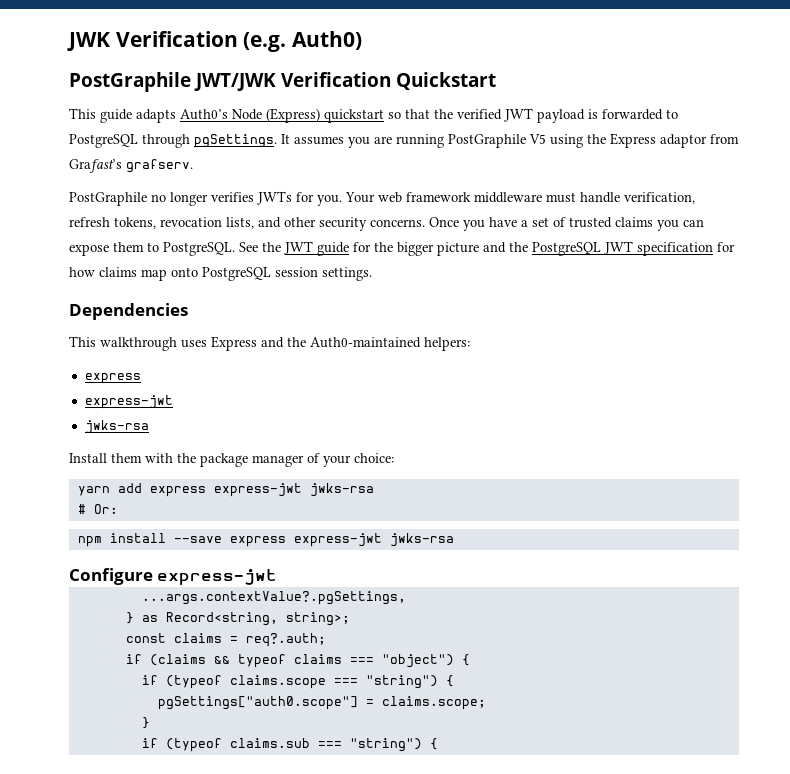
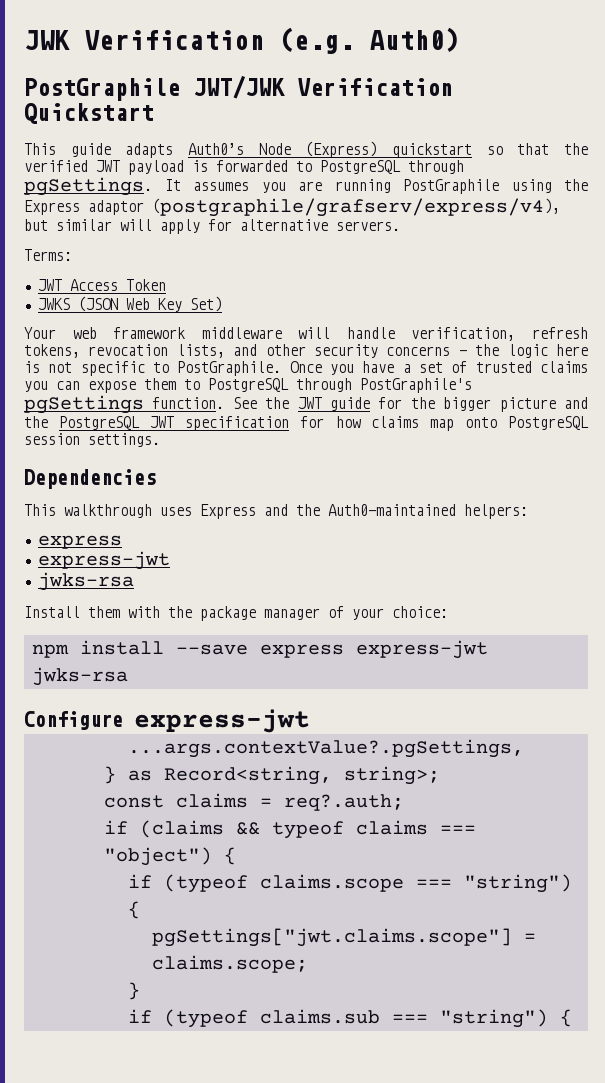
- It assumes you are running PostGraphile V5 using the Express adaptor from Grafast’s grafserv.
- PostGraphile no longer verifies JWTs for you. Your web framework middleware must handle verification, refresh tokens, revocation lists, and other security concerns.
+ It assumes you are running PostGraphile using the Express adaptor (postgraphile/grafserv/express/v4), but similar will apply for alternative servers.
+ Terms:
+ JWT Access Token
+ JWKS (JSON Web Key Set)
+ Your web framework middleware will handle verification, refresh tokens, revocation lists, and other security concerns - the logic here is not specific to PostGraphile.
- Once you have a set of trusted claims you can expose them to PostgreSQL.
+ Once you have a set of trusted claims you can expose them to PostgreSQL through PostGraphile's pgSettings function.
- yarn add express express-jwt jwks-rsa
- # Or:
- pgSettings["auth0.scope"] = claims.scope;
+ pgSettings["jwt.claims.scope"] = claims.scope;

